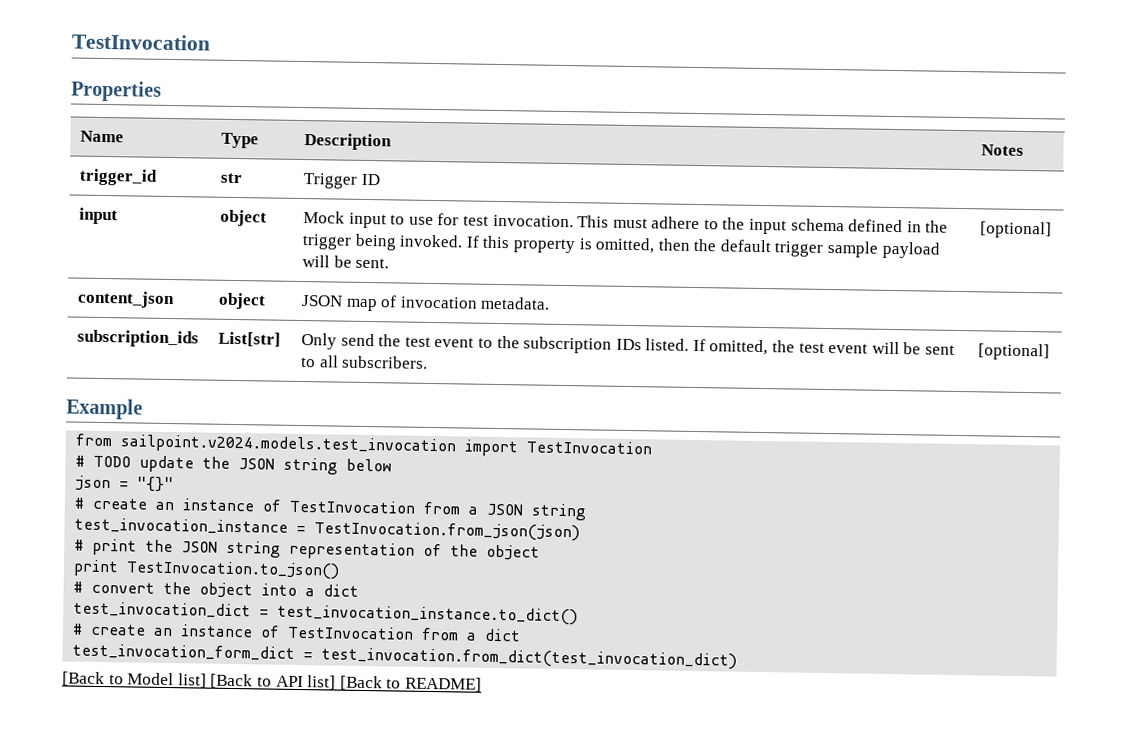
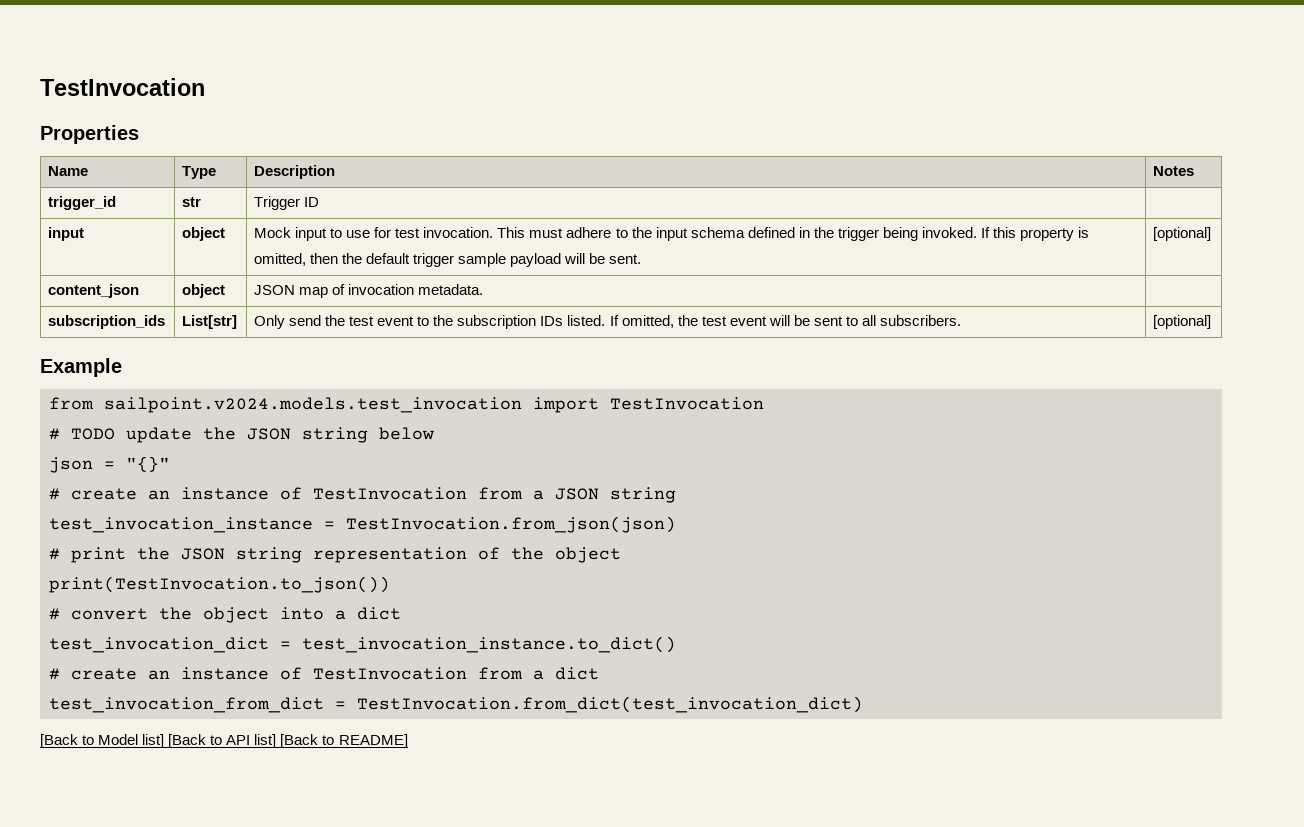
- print TestInvocation.to_json()
+ print(TestInvocation.to_json())
- test_invocation_form_dict = test_invocation.from_dict(test_invocation_dict)
+ test_invocation_from_dict = TestInvocation.from_dict(test_invocation_dict)

